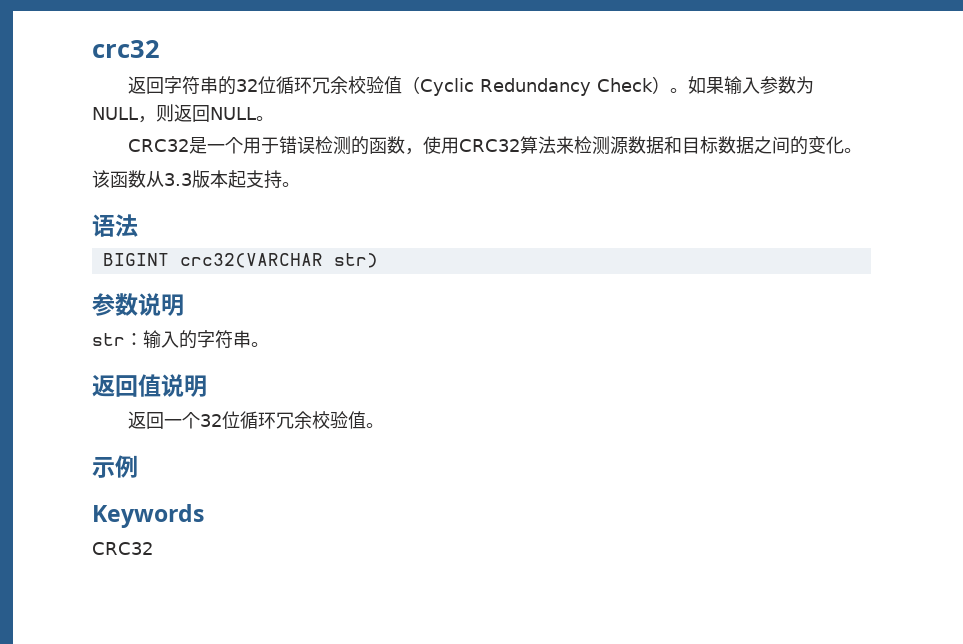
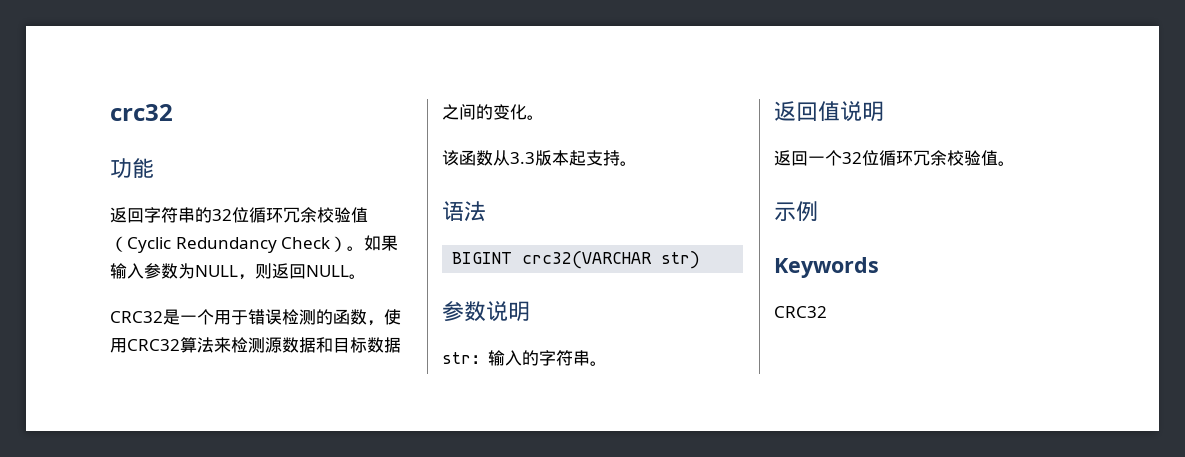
+ 功能

